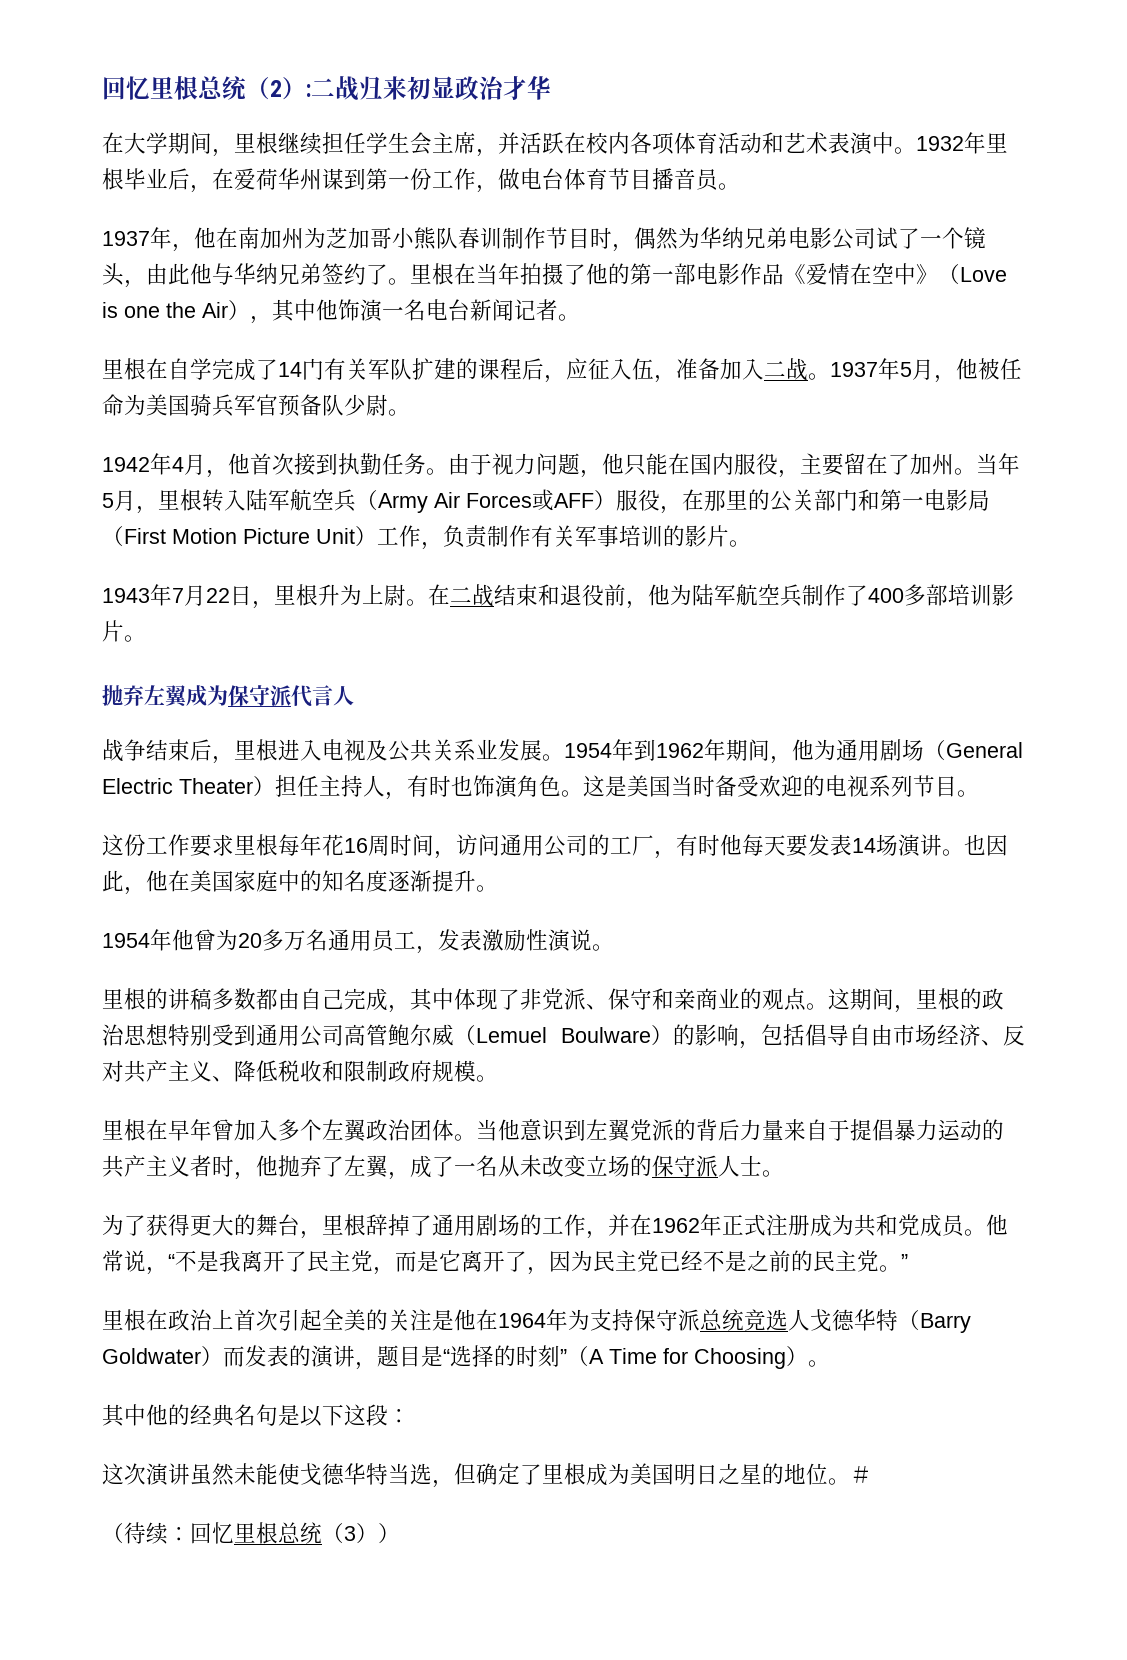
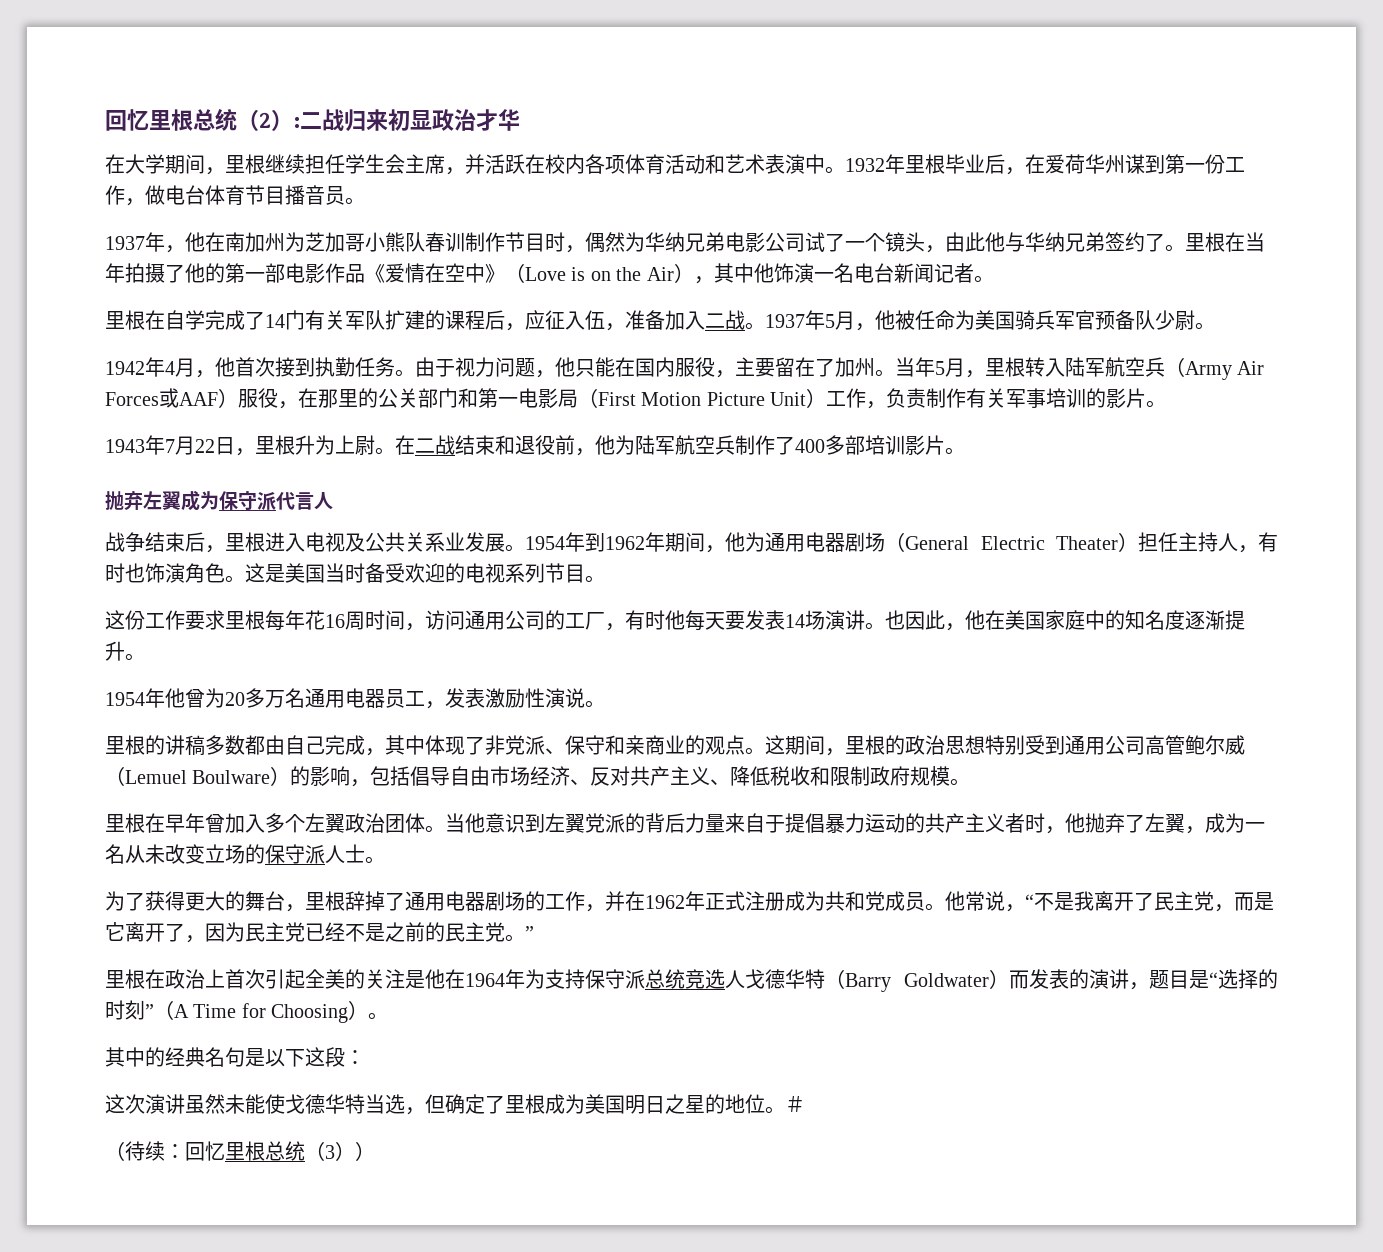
- 里根在当年拍摄了他的第一部电影作品《爱情在空中》（Love is one the Air），其中他饰演一名电台新闻记者。
+ 里根在当年拍摄了他的第一部电影作品《爱情在空中》（Love is on the Air），其中他饰演一名电台新闻记者。
- 当年5月，里根转入陆军航空兵（Army Air Forces或AFF）服役，在那里的公关部门和第一电影局（First Motion Picture Unit）工作，负责制作有关军事培训的影片。
+ 当年5月，里根转入陆军航空兵（Army Air Forces或AAF）服役，在那里的公关部门和第一电影局（First Motion Picture Unit）工作，负责制作有关军事培训的影片。
- 1954年到1962年期间，他为通用剧场（General Electric Theater）担任主持人，有时也饰演角色。
+ 1954年到1962年期间，他为通用电器剧场（General Electric Theater）担任主持人，有时也饰演角色。
- 1954年他曾为20多万名通用员工，发表激励性演说。
+ 1954年他曾为20多万名通用电器员工，发表激励性演说。
- 当他意识到左翼党派的背后力量来自于提倡暴力运动的共产主义者时，他抛弃了左翼，成了一名从未改变立场的保守派人士。
+ 当他意识到左翼党派的背后力量来自于提倡暴力运动的共产主义者时，他抛弃了左翼，成为一名从未改变立场的保守派人士。
- 为了获得更大的舞台，里根辞掉了通用剧场的工作，并在1962年正式注册成为共和党成员。
+ 为了获得更大的舞台，里根辞掉了通用电器剧场的工作，并在1962年正式注册成为共和党成员。
- 其中他的经典名句是以下这段：
+ 其中的经典名句是以下这段：

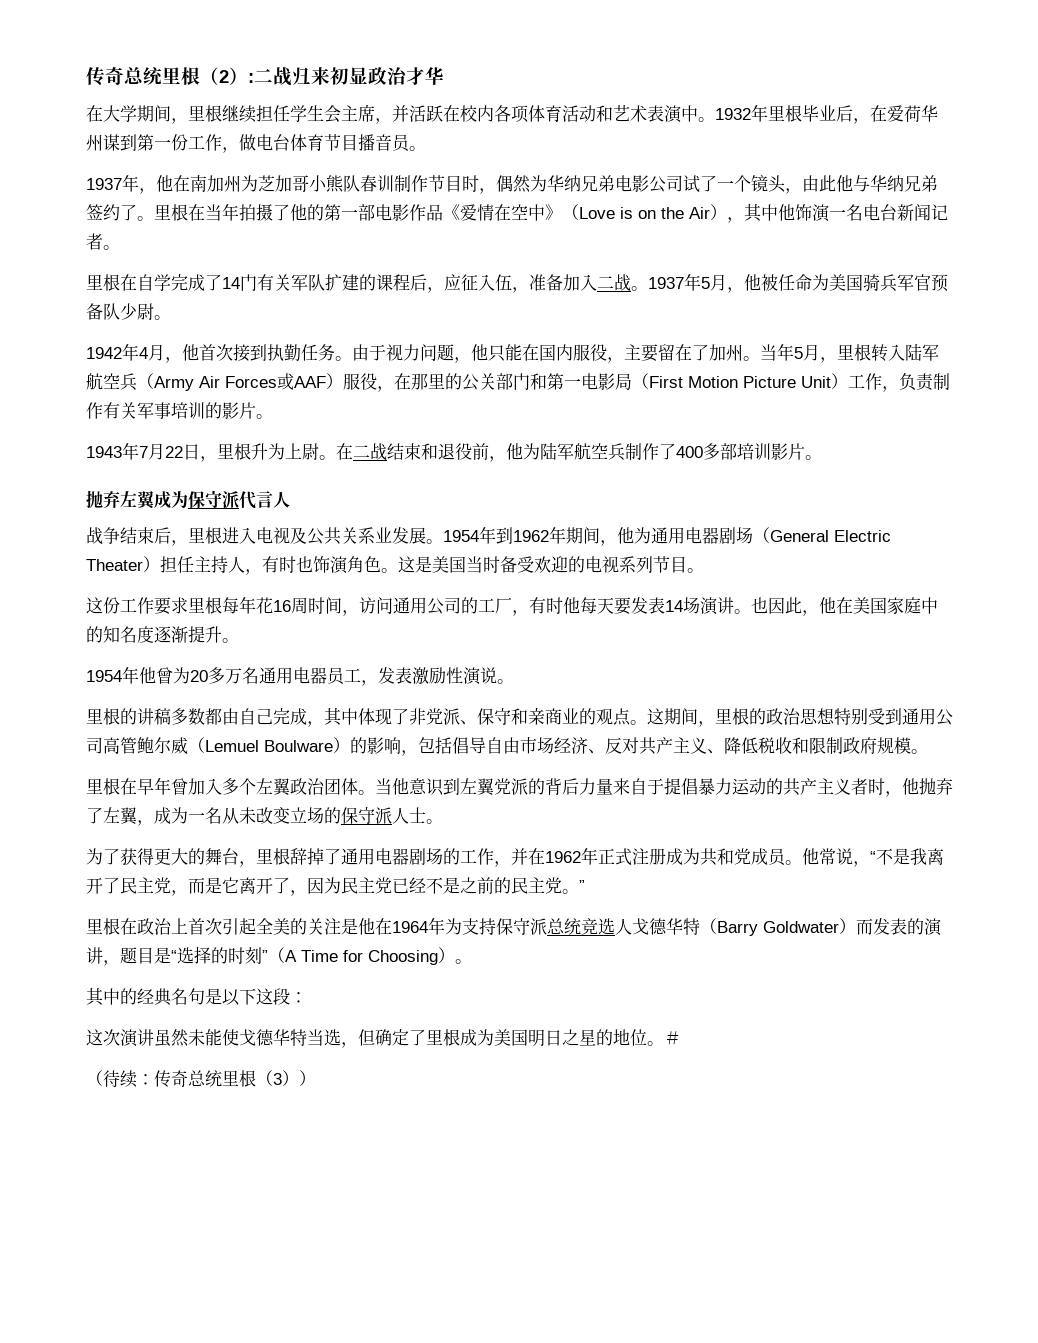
- 回忆里根总统（2）:二战归来初显政治才华
+ 传奇总统里根（2）:二战归来初显政治才华
- （待续：回忆里根总统（3））
+ （待续：传奇总统里根（3））

